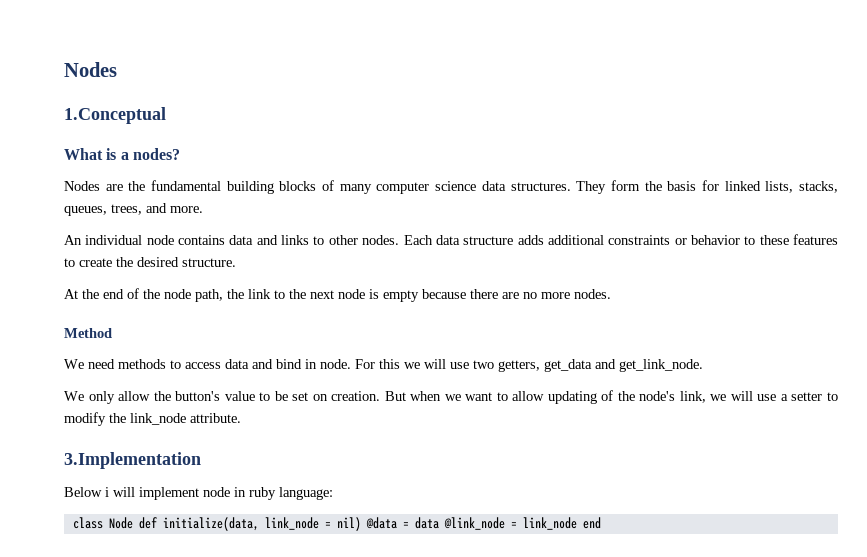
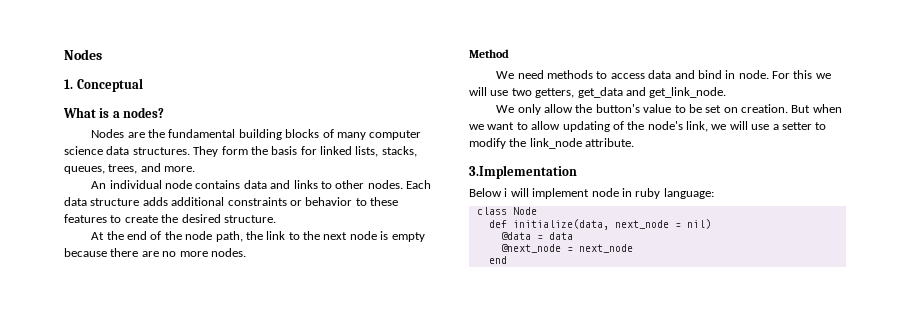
- 1.Conceptual
+ 1. Conceptual
- class Node def initialize(data, link_node = nil) @data = data @link_node = link_node end
+ class Node
+ def initialize(data, next_node = nil)
+ @data = data
+ @next_node = next_node
+ end

